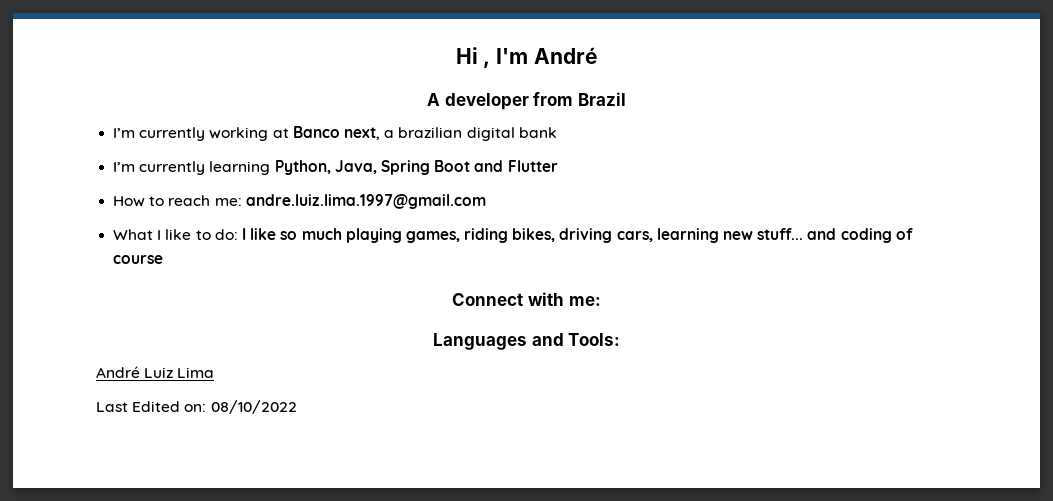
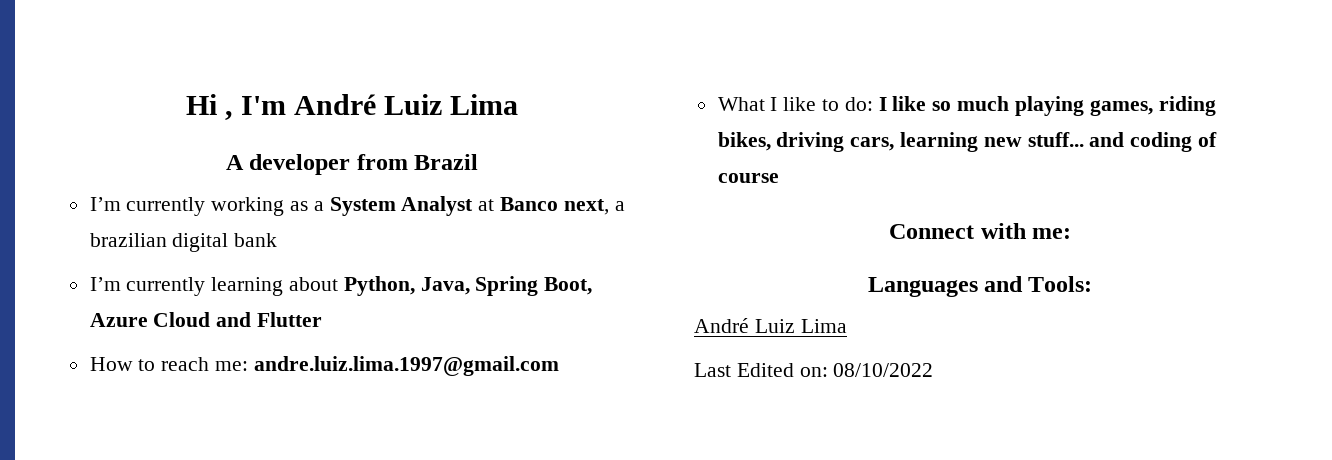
- Hi , I'm André
+ Hi , I'm André Luiz Lima
- I’m currently working at Banco next, a brazilian digital bank
+ I’m currently working as a System Analyst at Banco next, a brazilian digital bank
- I’m currently learning Python, Java, Spring Boot and Flutter
+ I’m currently learning about Python, Java, Spring Boot, Azure Cloud and Flutter

